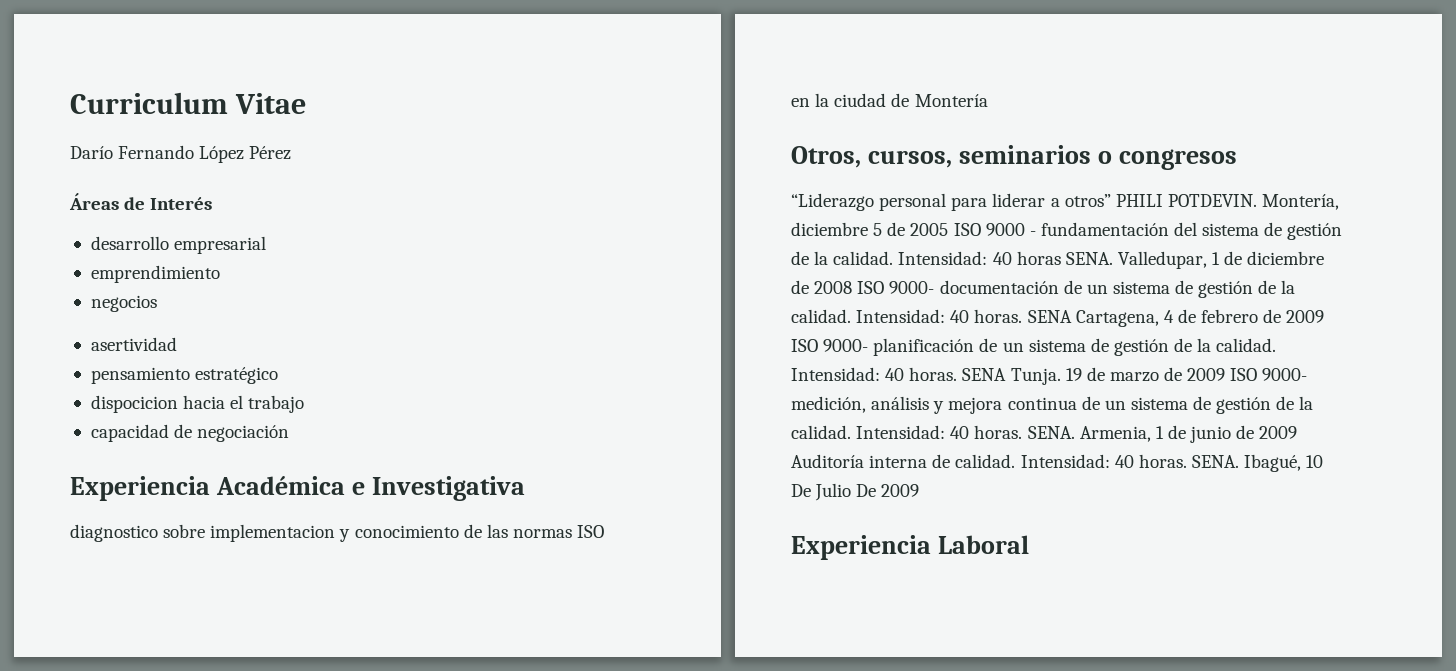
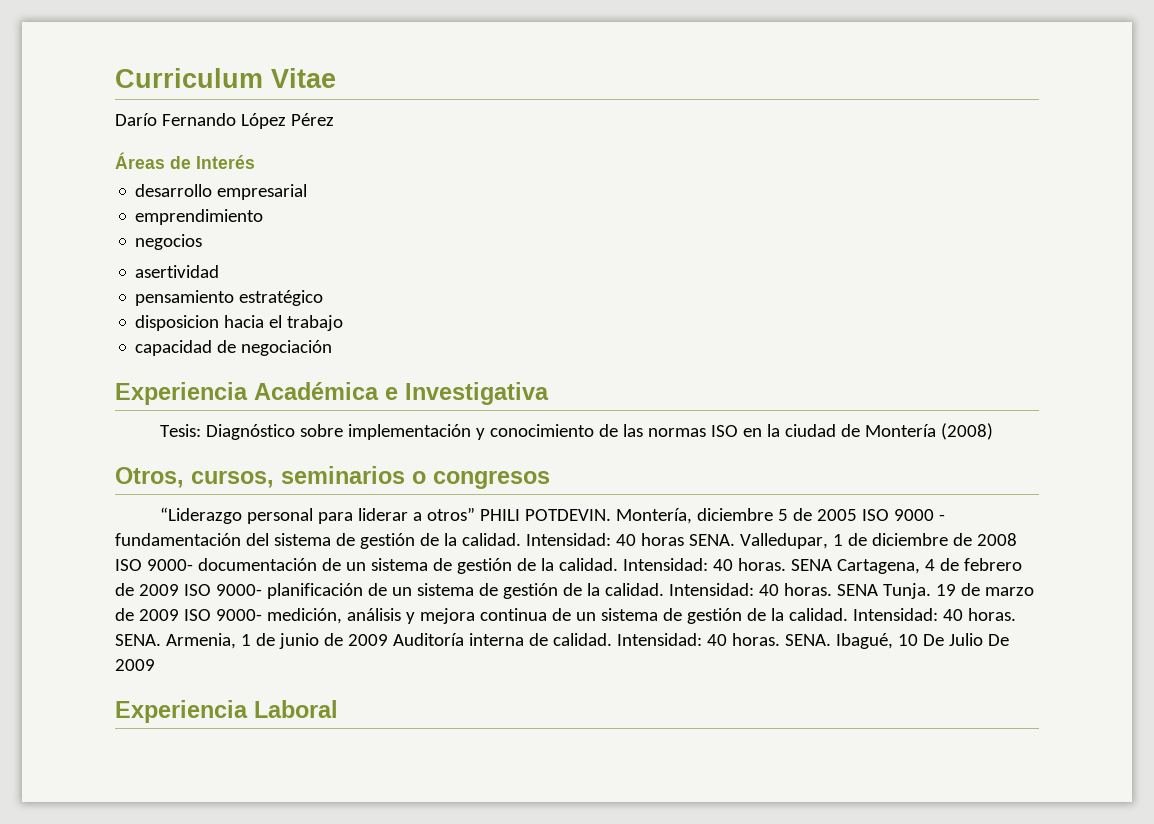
- dispocicion hacia el trabajo
+ disposicion hacia el trabajo
- diagnostico sobre implementacion y conocimiento de las normas ISO en la ciudad de Montería
+ Tesis: Diagnóstico sobre implementación y conocimiento de las normas ISO en la ciudad de Montería (2008)

